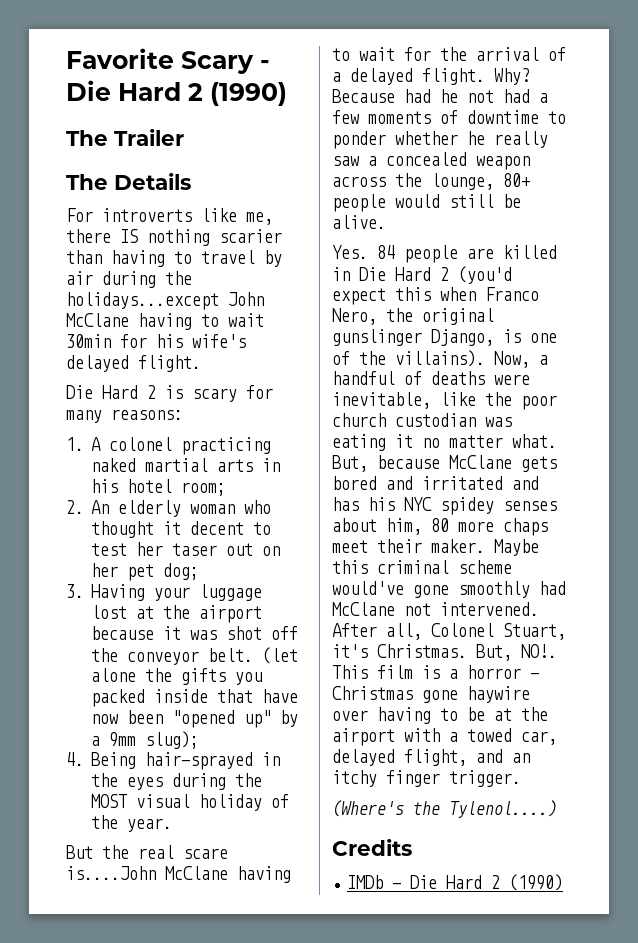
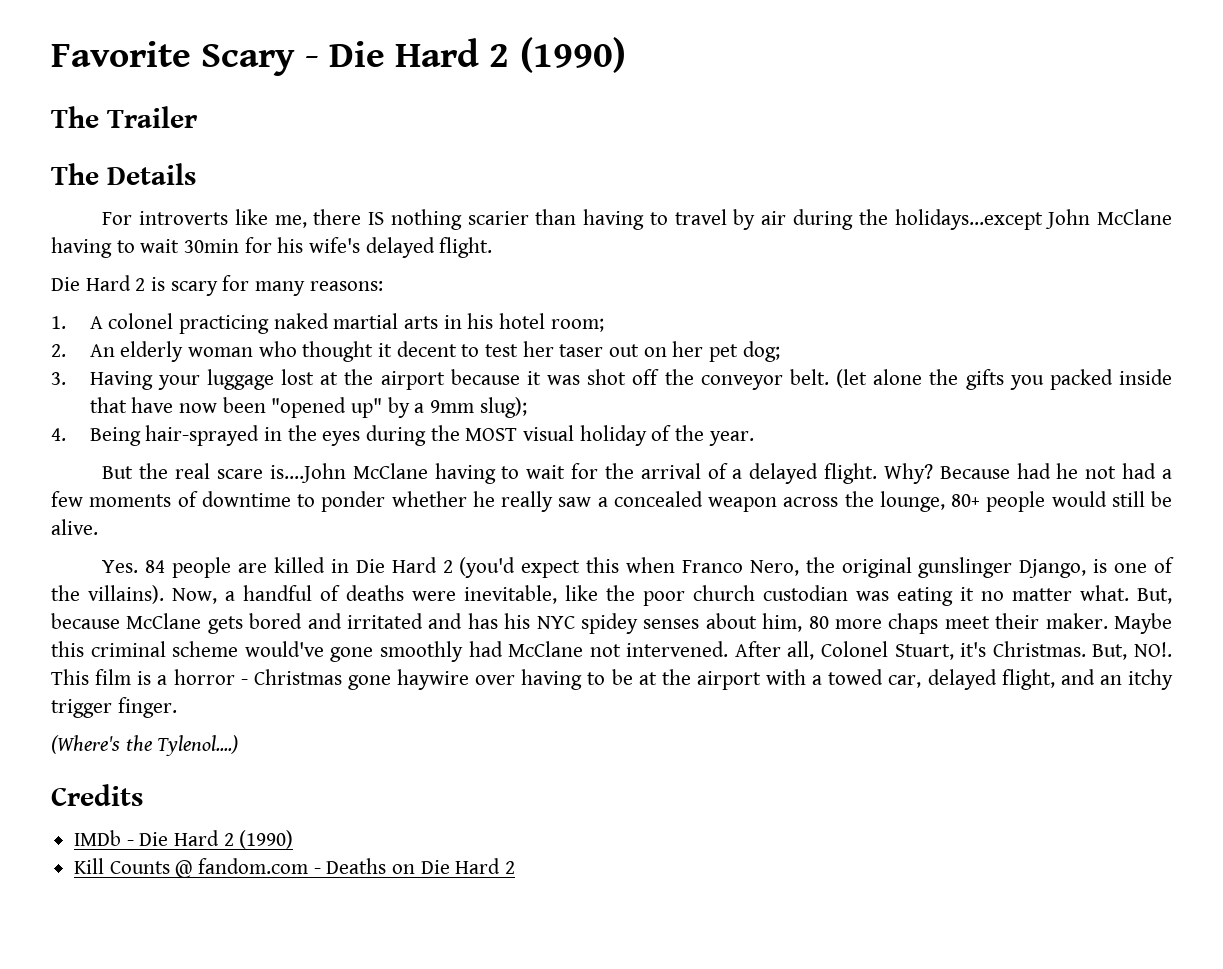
- This film is a horror - Christmas gone haywire over having to be at the airport with a towed car, delayed flight, and an itchy finger trigger.
+ This film is a horror - Christmas gone haywire over having to be at the airport with a towed car, delayed flight, and an itchy trigger finger.
+ Kill Counts @ fandom.com - Deaths on Die Hard 2

